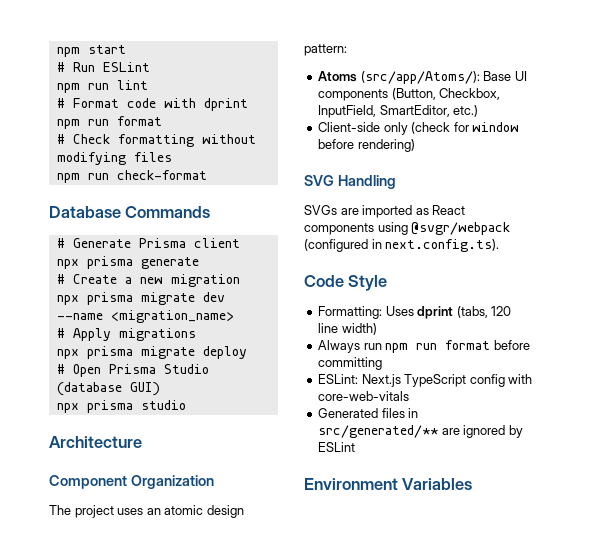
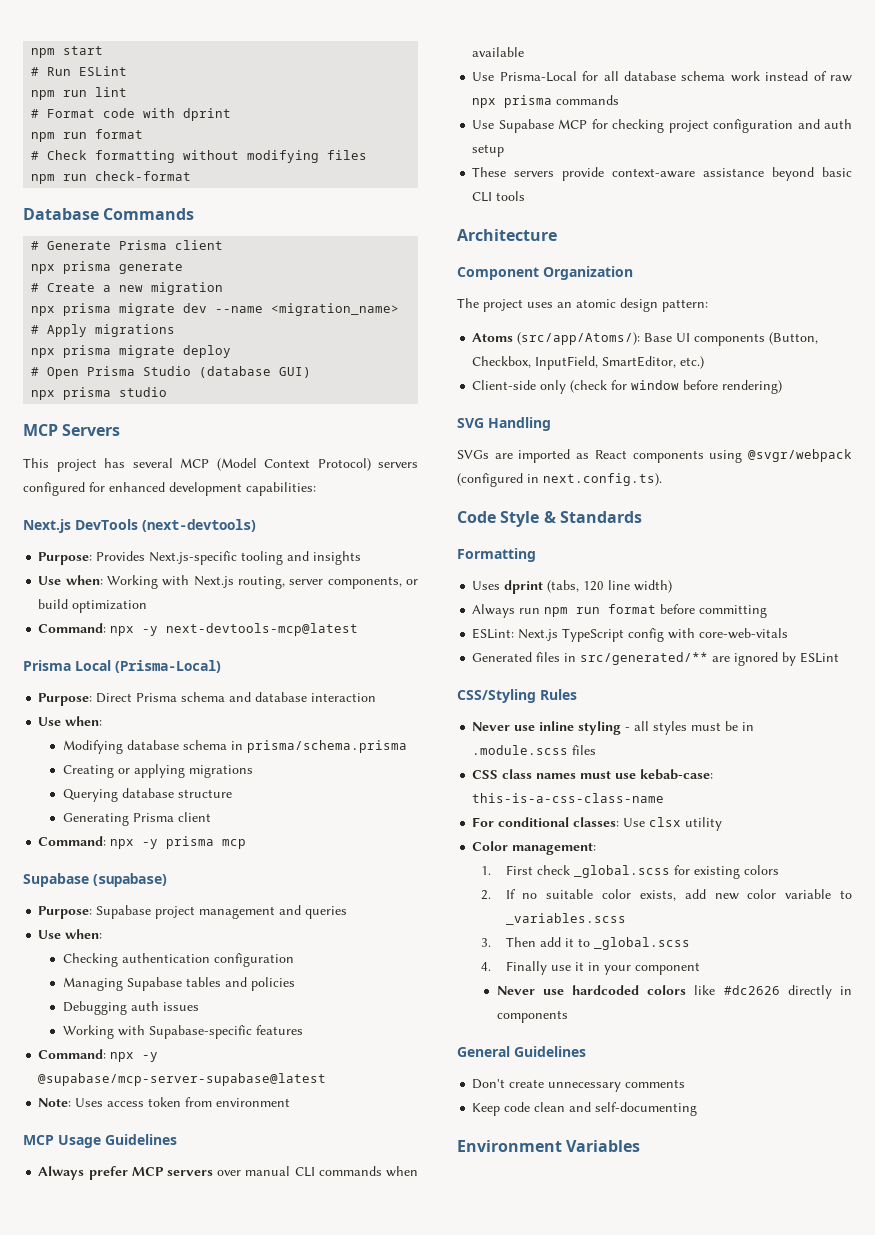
+ MCP Servers
+ This project has several MCP (Model Context Protocol) servers configured for enhanced development capabilities:
+ Next.js DevTools (next-devtools)
+ Purpose: Provides Next.js-specific tooling and insights
+ Use when: Working with Next.js routing, server components, or build optimization
+ Command: npx -y next-devtools-mcp@latest
+ Prisma Local (Prisma-Local)
+ Purpose: Direct Prisma schema and database interaction
+ Use when:
+ Modifying database schema in prisma/schema.prisma
+ Creating or applying migrations
+ Querying database structure
+ Generating Prisma client
+ Command: npx -y prisma mcp
+ Supabase (supabase)
+ Purpose: Supabase project management and queries
+ Use when:
+ Checking authentication configuration
+ Managing Supabase tables and policies
+ Debugging auth issues
+ Working with Supabase-specific features
+ Command: npx -y @supabase/mcp-server-supabase@latest
+ Note: Uses access token from environment
+ MCP Usage Guidelines
+ Always prefer MCP servers over manual CLI commands when available
+ Use Prisma-Local for all database schema work instead of raw npx prisma commands
+ Use Supabase MCP for checking project configuration and auth setup
+ These servers provide context-aware assistance beyond basic CLI tools
- Code Style
- Formatting: Uses dprint (tabs, 120 line width)
+ Code Style & Standards
+ Formatting
+ Uses dprint (tabs, 120 line width)
+ CSS/Styling Rules
+ Never use inline styling - all styles must be in .module.scss files
+ CSS class names must use kebab-case: this-is-a-css-class-name
+ For conditional classes: Use clsx utility
+ Color management:
+ 1. First check _global.scss for existing colors
+ 2. If no suitable color exists, add new color variable to _variables.scss
+ 3. Then add it to _global.scss
+ 4. Finally use it in your component
+ Never use hardcoded colors like #dc2626 directly in components
+ General Guidelines
+ Don't create unnecessary comments
+ Keep code clean and self-documenting

